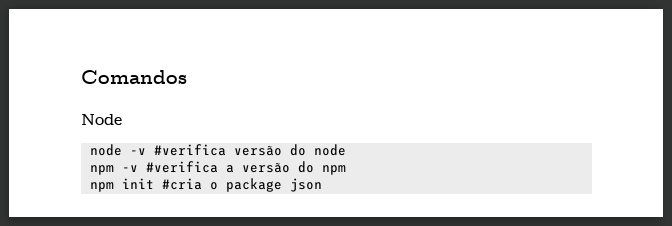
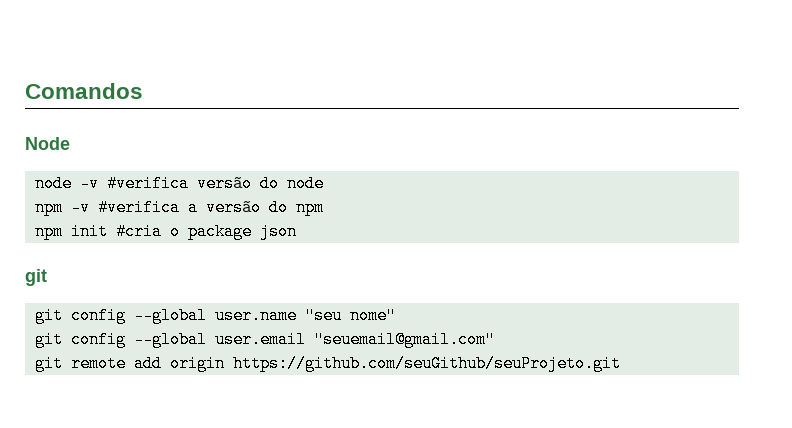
  npm init #cria o package json
+ git
+ git config --global user.name "seu nome"
+ git config --global user.email "seuemail@gmail.com"
+ git remote add origin https://github.com/seuGithub/seuProjeto.git

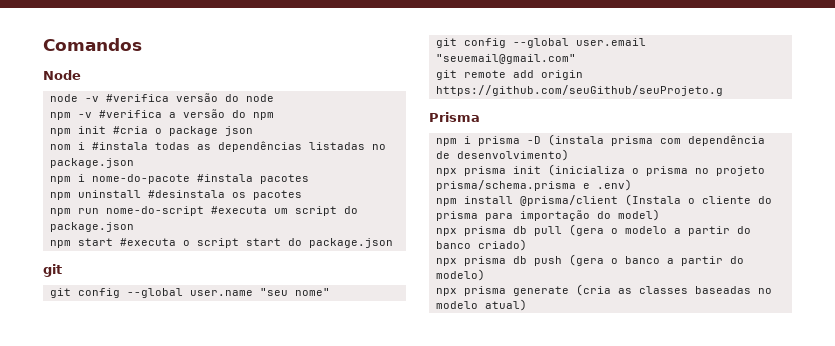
+ nom i #instala todas as dependências listadas no package.json
+ npm i nome-do-pacote #instala pacotes
+ npm uninstall #desinstala os pacotes
+ npm run nome-do-script #executa um script do package.json
+ npm start #executa o script start do package.json
- git remote add origin https://github.com/seuGithub/seuProjeto.git
+ git remote add origin https://github.com/seuGithub/seuProjeto.g
+ Prisma
+ npm i prisma -D (instala prisma com dependência de desenvolvimento)
+ npx prisma init (inicializa o prisma no projeto prisma/schema.prisma e .env)
+ npm install @prisma/client (Instala o cliente do prisma para importação do model)
+ npx prisma db pull (gera o modelo a partir do banco criado)
+ npx prisma db push (gera o banco a partir do modelo)
+ npx prisma generate (cria as classes baseadas no modelo atual)

